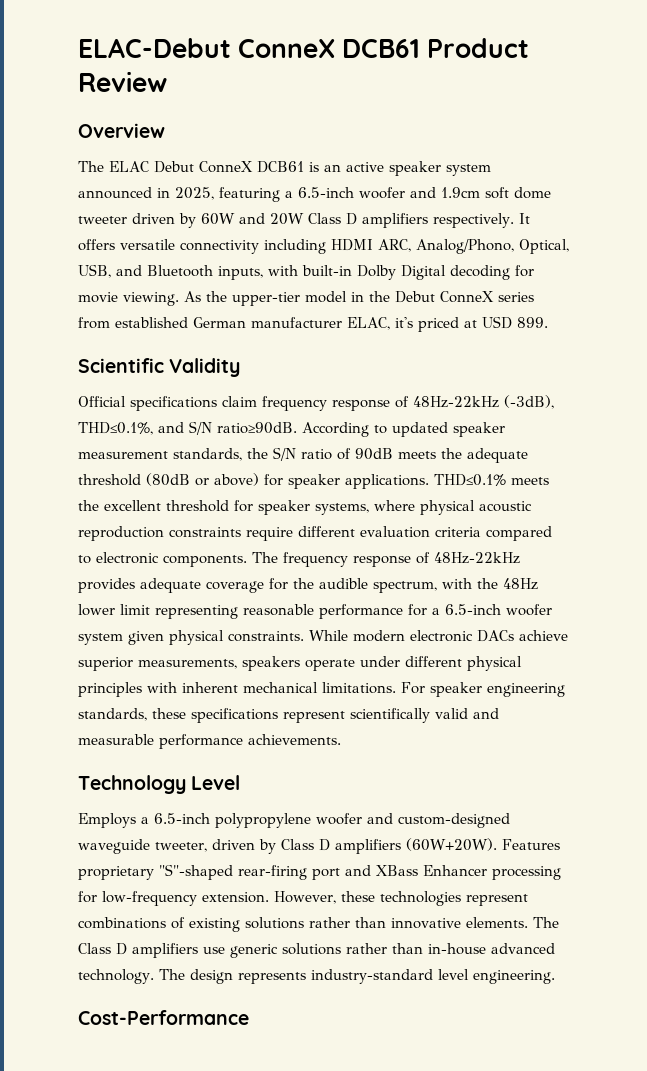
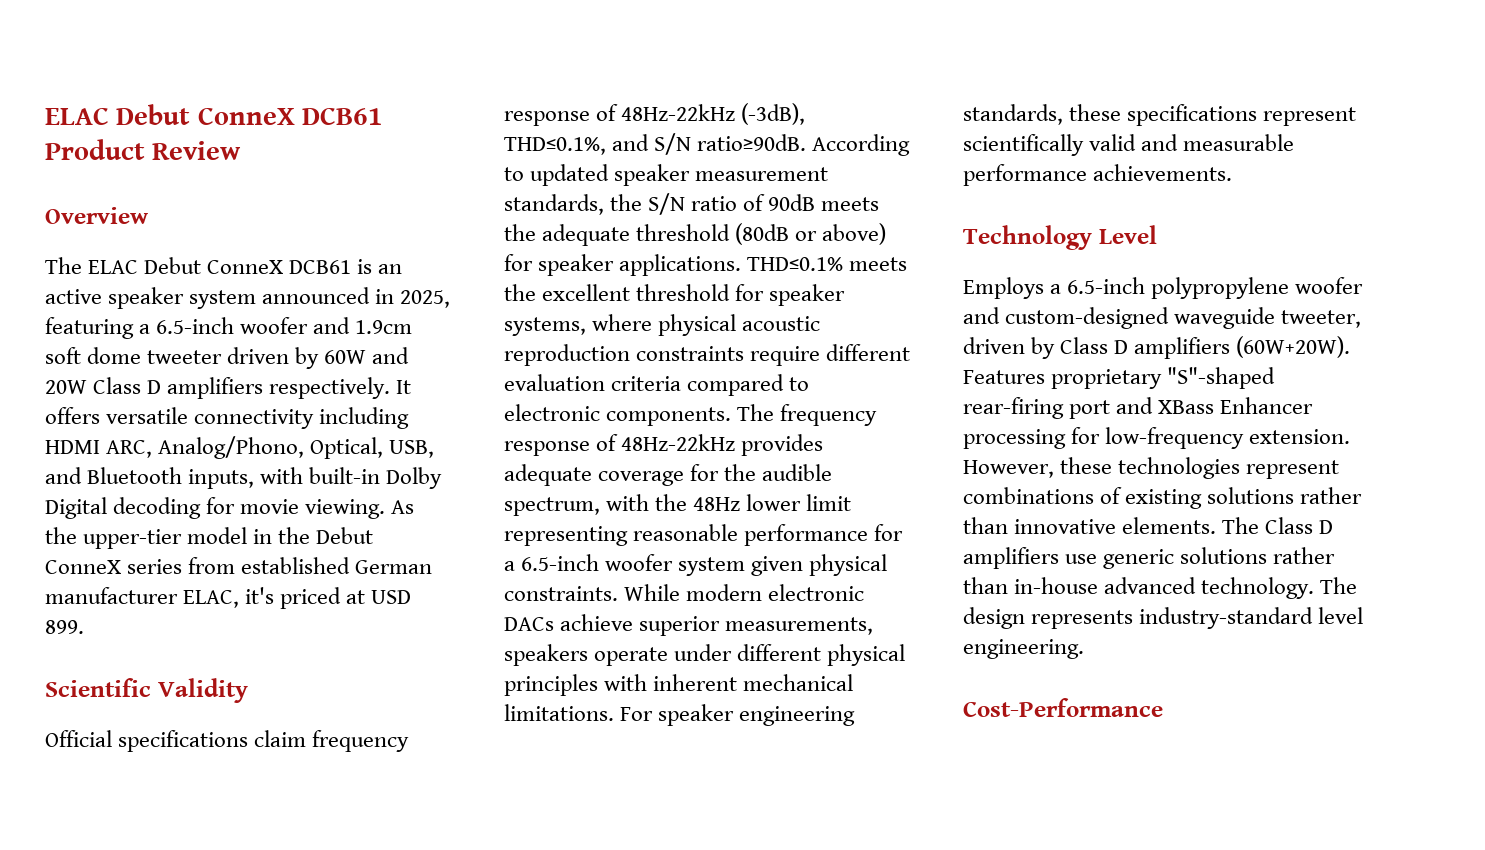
- ELAC-Debut ConneX DCB61 Product Review
+ ELAC Debut ConneX DCB61 Product Review

